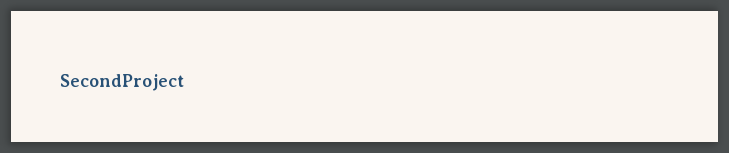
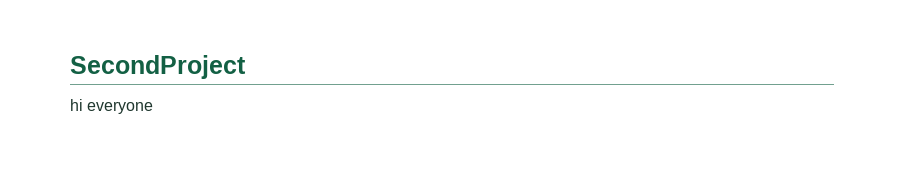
+ hi everyone

